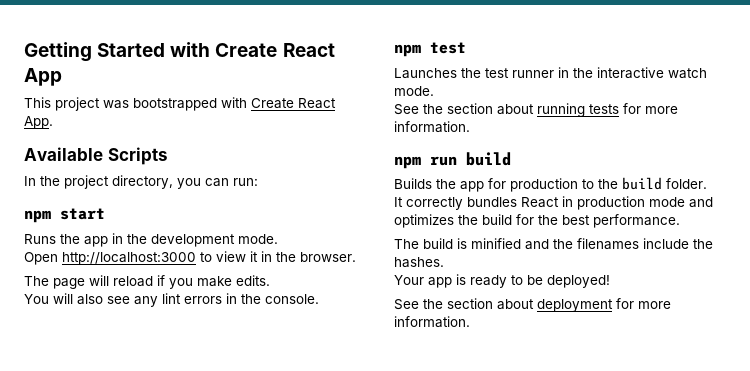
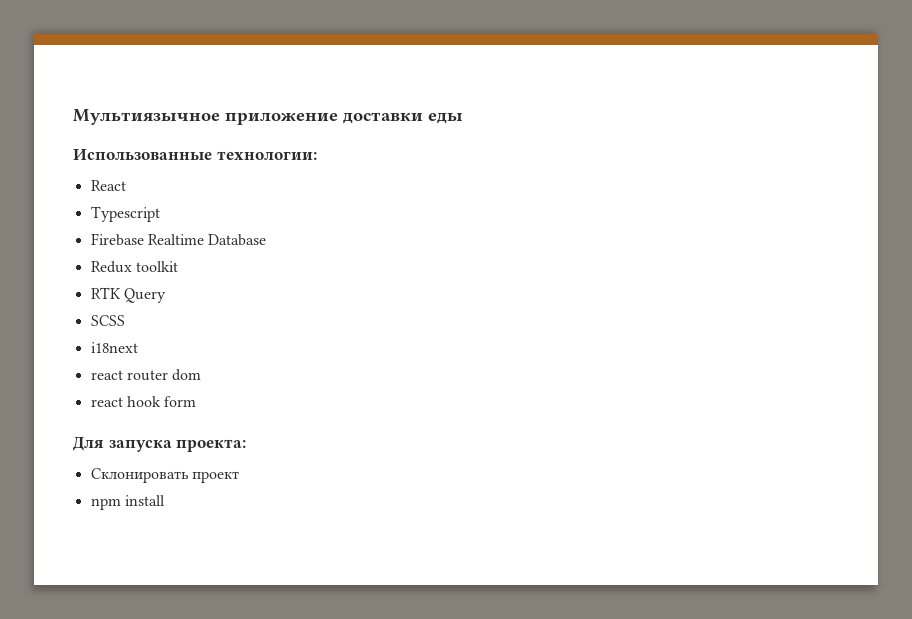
- Getting Started with Create React App
- This project was bootstrapped with Create React App.
- Available Scripts
- In the project directory, you can run:
- npm start
- Runs the app in the development mode.
- Open http://localhost:3000 to view it in the browser.
- The page will reload if you make edits.
- You will also see any lint errors in the console.
- npm test
- Launches the test runner in the interactive watch mode.
- See the section about running tests for more information.
- npm run build
- Builds the app for production to the build folder.
- It correctly bundles React in production mode and optimizes the build for the best performance.
- The build is minified and the filenames include the hashes.
- Your app is ready to be deployed!
- See the section about deployment for more information.
+ Мультиязычное приложение доставки еды
+ Использованные технологии:
+ React
+ Typescript
+ Firebase Realtime Database
+ Redux toolkit
+ RTK Query
+ SCSS
+ i18next
+ react router dom
+ react hook form
+ Для запуска проекта:
+ Склонировать проект
+ npm install

